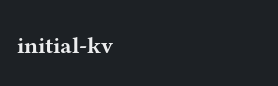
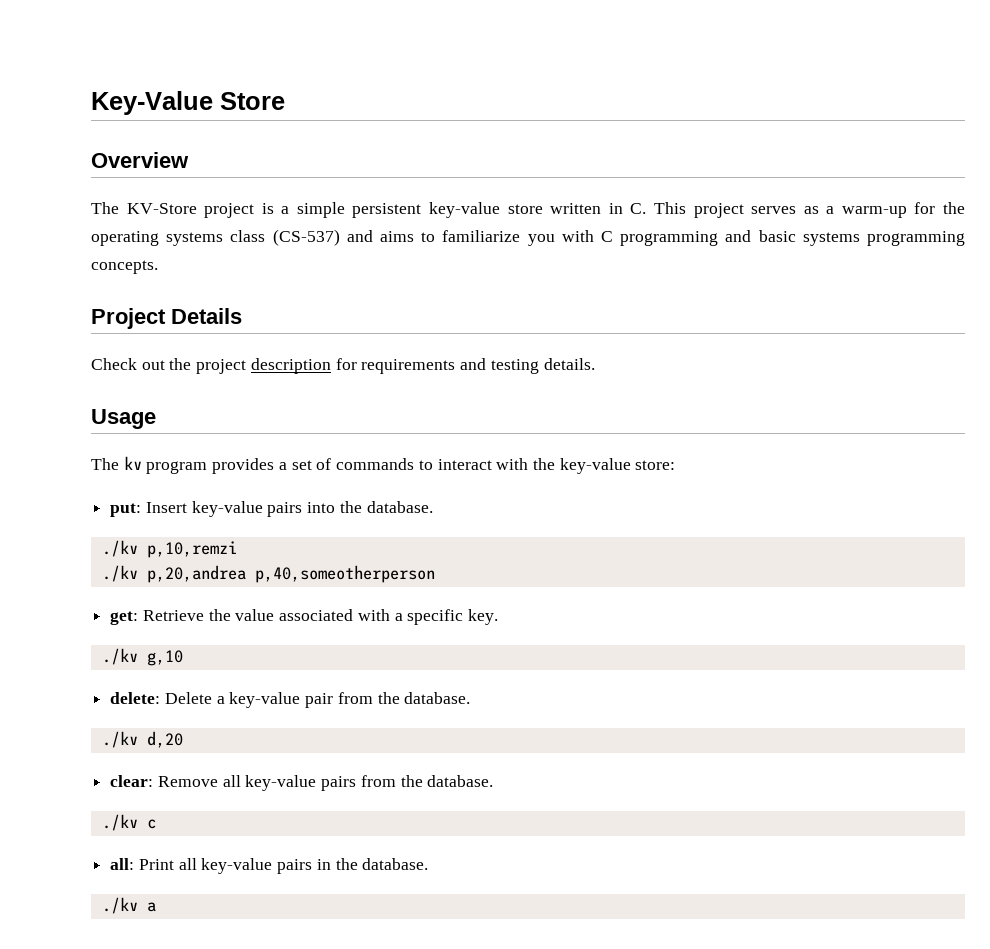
- initial-kv
+ Key-Value Store
+ Overview
+ The KV-Store project is a simple persistent key-value store written in C. This project serves as a warm-up for the operating systems class (CS-537) and aims to familiarize you with C programming and basic systems programming concepts.
+ Project Details
+ Check out the project description for requirements and testing details.
+ Usage
+ The kv program provides a set of commands to interact with the key-value store:
+ put: Insert key-value pairs into the database.
+ ./kv p,10,remzi
+ ./kv p,20,andrea p,40,someotherperson
+ get: Retrieve the value associated with a specific key.
+ ./kv g,10
+ delete: Delete a key-value pair from the database.
+ ./kv d,20
+ clear: Remove all key-value pairs from the database.
+ ./kv c
+ all: Print all key-value pairs in the database.
+ ./kv a

